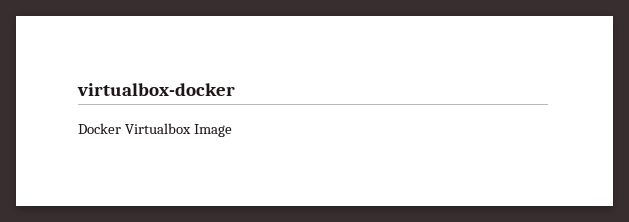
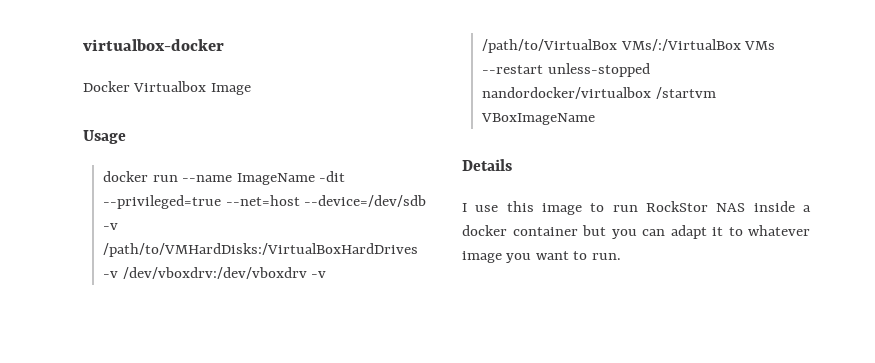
+ Usage
+ docker run --name ImageName -dit --privileged=true --net=host --device=/dev/sdb -v /path/to/VMHardDisks:/VirtualBoxHardDrives -v /dev/vboxdrv:/dev/vboxdrv -v /path/to/VirtualBox VMs/:/VirtualBox VMs --restart unless-stopped nandordocker/virtualbox /startvm VBoxImageName
+ Details
+ I use this image to run RockStor NAS inside a docker container but you can adapt it to whatever image you want to run.

